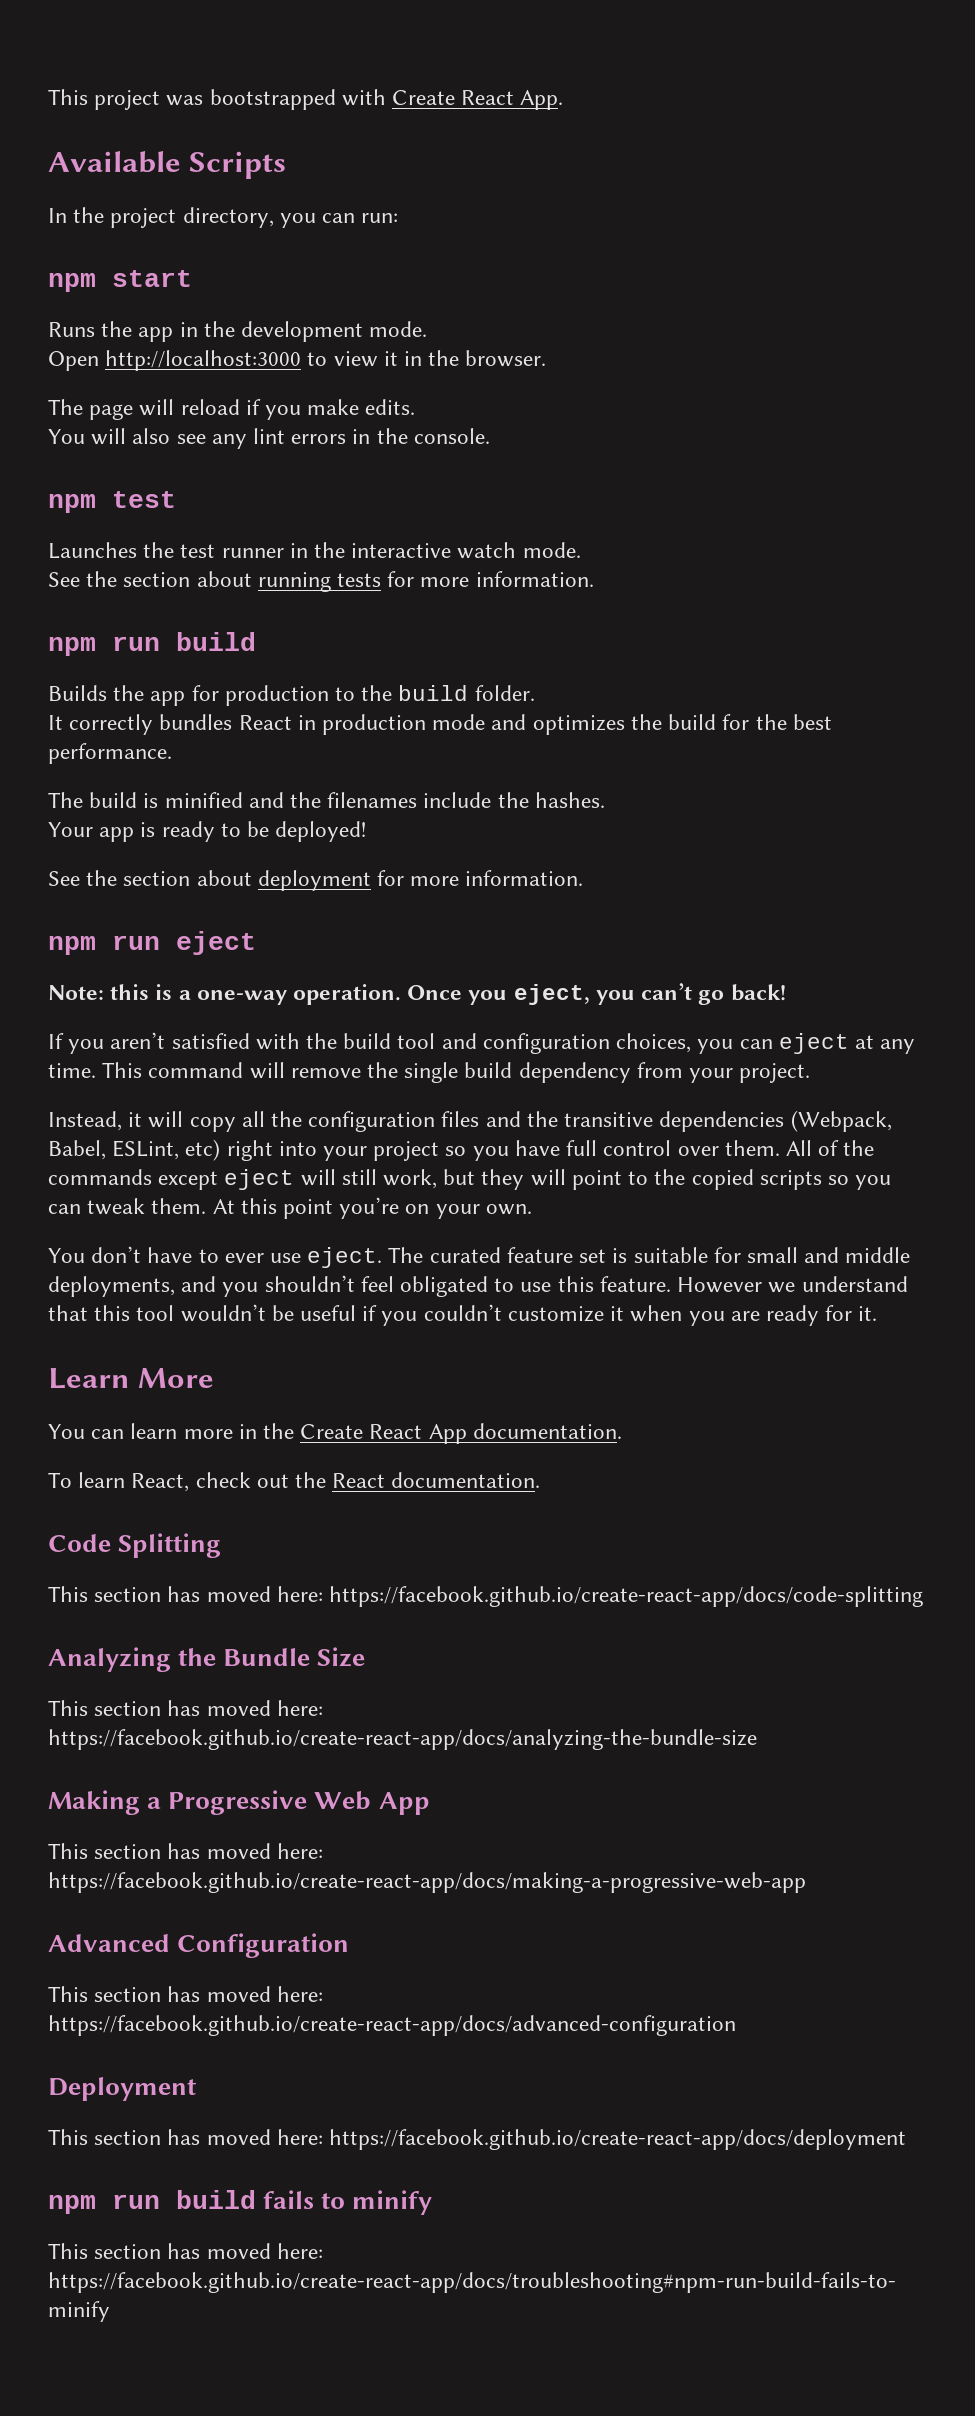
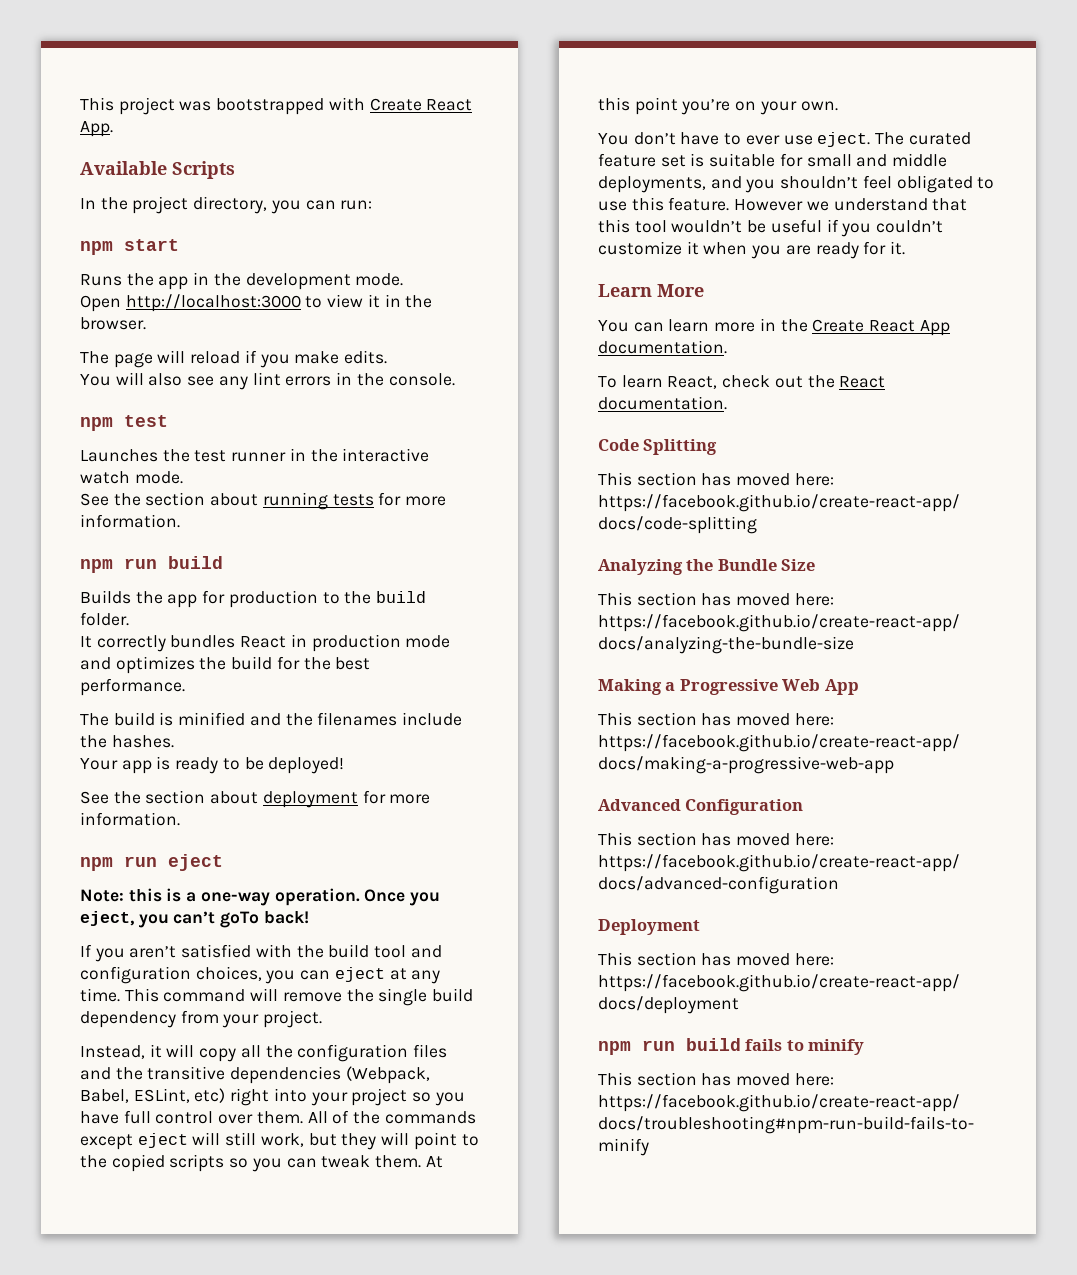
- Once you eject, you can’t go back!
+ Once you eject, you can’t goTo back!

